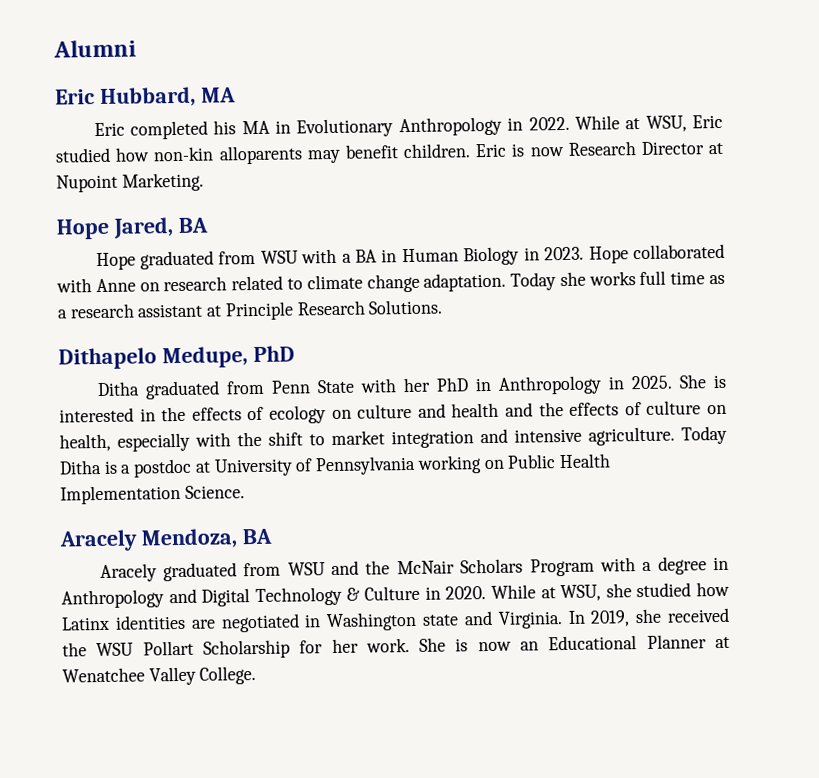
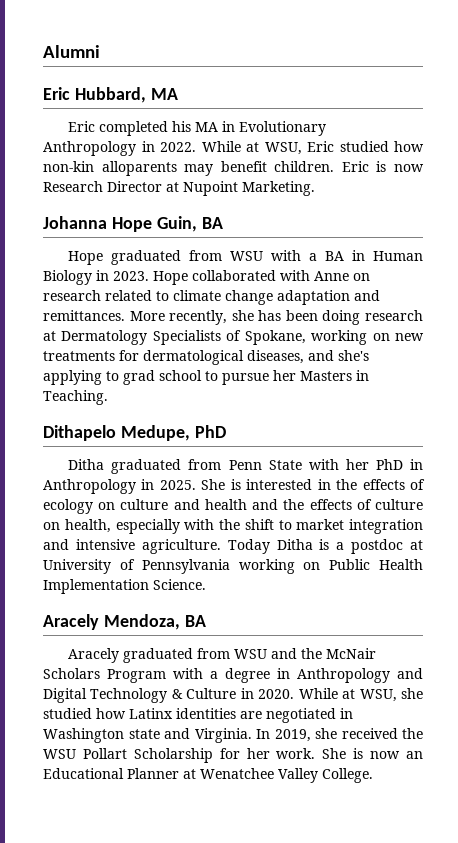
- Hope Jared, BA
+ Johanna Hope Guin, BA
- Hope collaborated with Anne on research related to climate change adaptation. Today she works full time as a research assistant at Principle Research Solutions.
+ Hope collaborated with Anne on research related to climate change adaptation and remittances. More recently, she has been doing research at Dermatology Specialists of Spokane, working on new treatments for dermatological diseases, and she's applying to grad school to pursue her Masters in Teaching.

